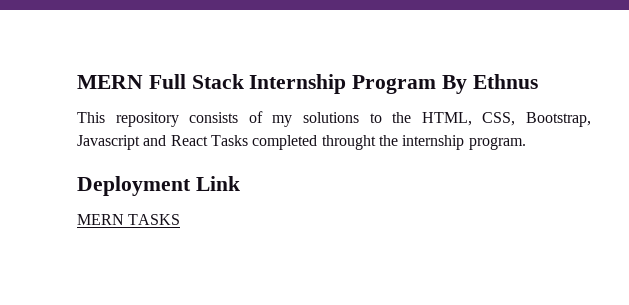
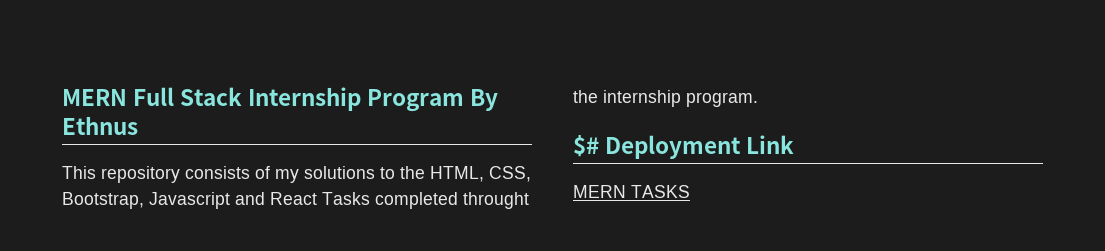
- Deployment Link
+ $# Deployment Link

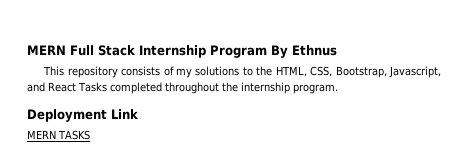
- This repository consists of my solutions to the HTML, CSS, Bootstrap, Javascript and React Tasks completed throught the internship program.
+ This repository consists of my solutions to the HTML, CSS, Bootstrap, Javascript, and React Tasks completed throughout the internship program.
- $# Deployment Link
+ Deployment Link

